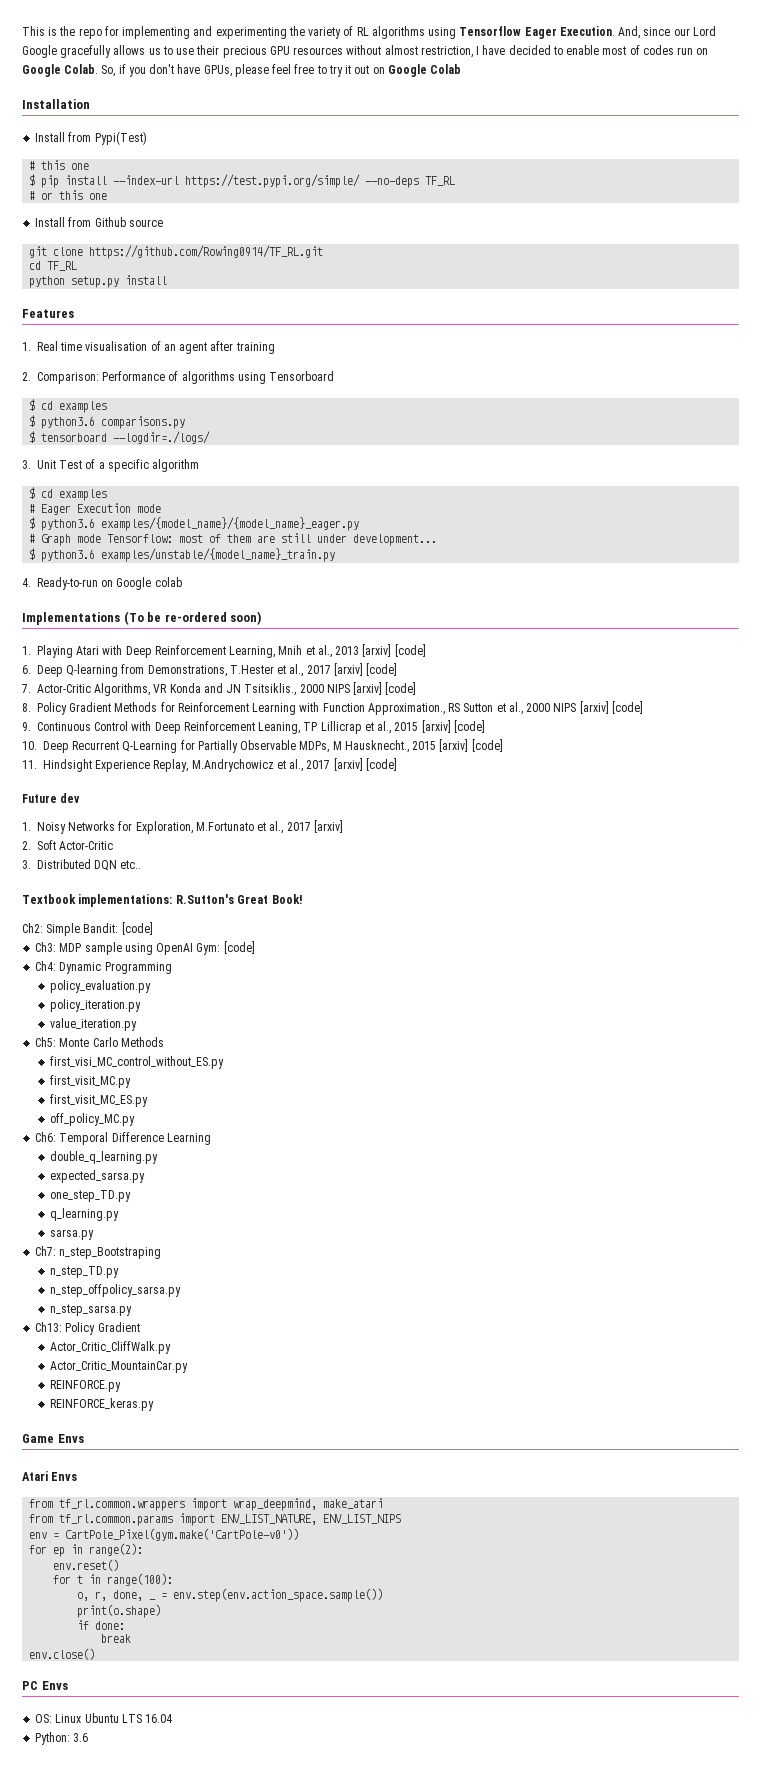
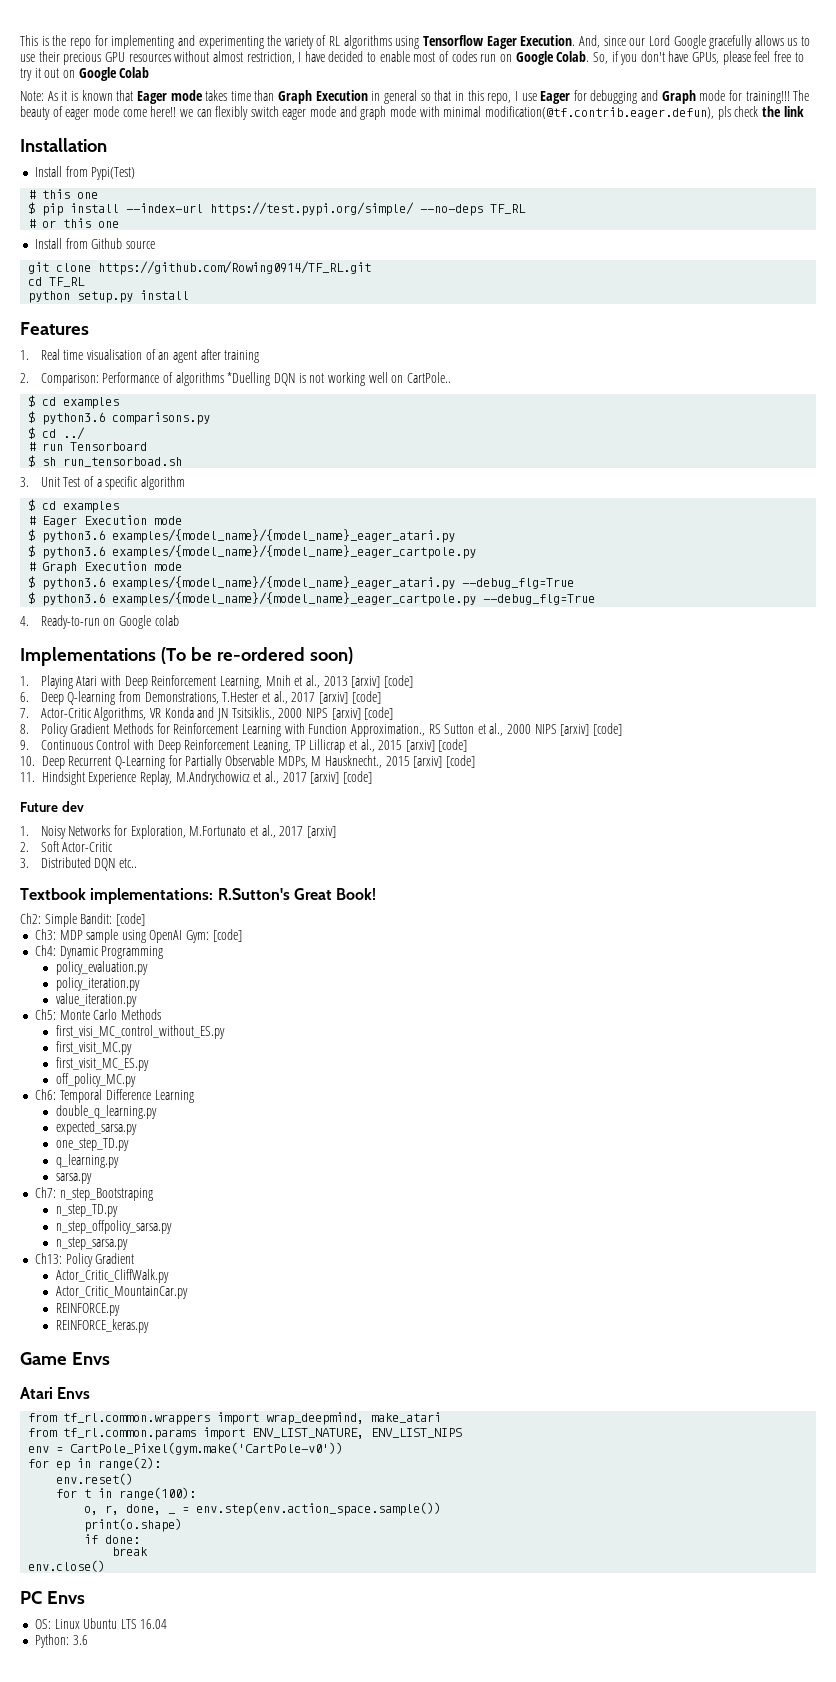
+ Note: As it is known that Eager mode takes time than Graph Execution in general so that in this repo, I use Eager for debugging and Graph mode for training!!! The beauty of eager mode come here!! we can flexibly switch eager mode and graph mode with minimal modification(@tf.contrib.eager.defun), pls check the link
- 2. Comparison: Performance of algorithms using Tensorboard
+ 2. Comparison: Performance of algorithms *Duelling DQN is not working well on CartPole..
- $ tensorboard --logdir=./logs/
+ $ cd ../
+ # run Tensorboard
+ $ sh run_tensorboad.sh
  # Eager Execution mode
- $ python3.6 examples/{model_name}/{model_name}_eager.py
+ $ python3.6 examples/{model_name}/{model_name}_eager_atari.py
+ $ python3.6 examples/{model_name}/{model_name}_eager_cartpole.py
- # Graph mode Tensorflow: most of them are still under development...
- $ python3.6 examples/unstable/{model_name}_train.py
+ # Graph Execution mode
+ $ python3.6 examples/{model_name}/{model_name}_eager_atari.py --debug_flg=True
+ $ python3.6 examples/{model_name}/{model_name}_eager_cartpole.py --debug_flg=True

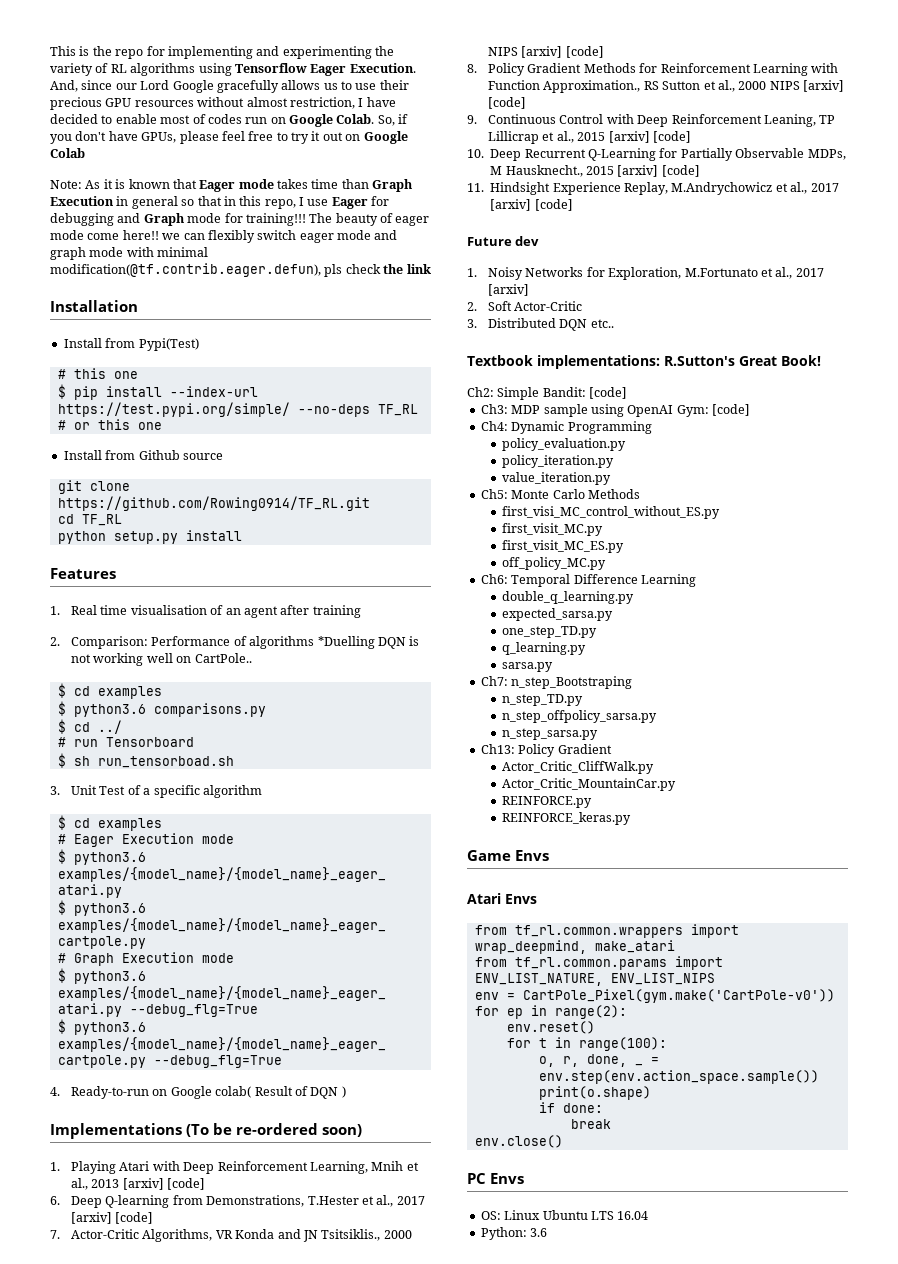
- 4. Ready-to-run on Google colab
+ 4. Ready-to-run on Google colab( Result of DQN )

